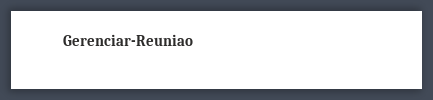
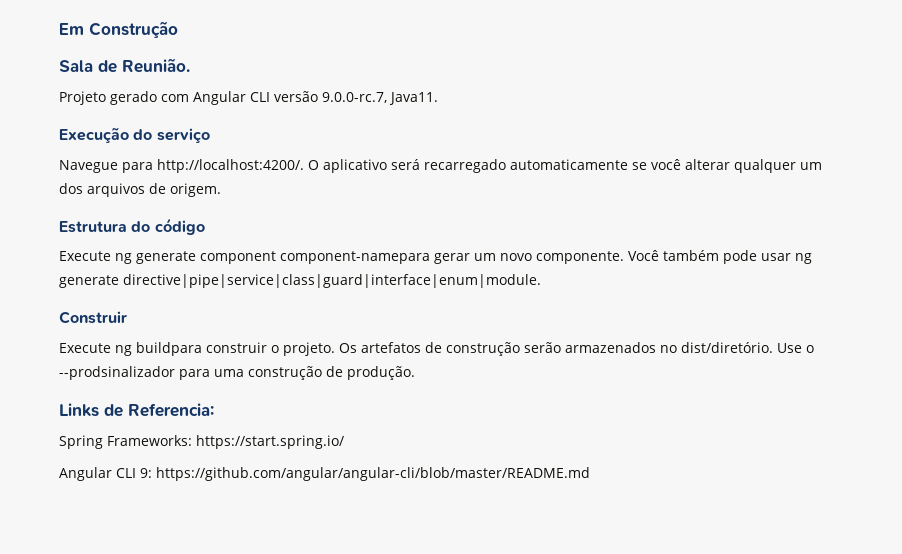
- Gerenciar-Reuniao
+ Em Construção
+ Sala de Reunião.
+ Projeto gerado com Angular CLI versão 9.0.0-rc.7, Java11.
+ Execução do serviço
+ Navegue para http://localhost:4200/. O aplicativo será recarregado automaticamente se você alterar qualquer um dos arquivos de origem.
+ Estrutura do código
+ Execute ng generate component component-namepara gerar um novo componente. Você também pode usar ng generate directive|pipe|service|class|guard|interface|enum|module.
+ Construir
+ Execute ng buildpara construir o projeto. Os artefatos de construção serão armazenados no dist/diretório. Use o --prodsinalizador para uma construção de produção.
+ Links de Referencia:
+ Spring Frameworks: https://start.spring.io/
+ Angular CLI 9: https://github.com/angular/angular-cli/blob/master/README.md

